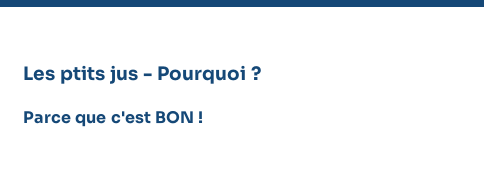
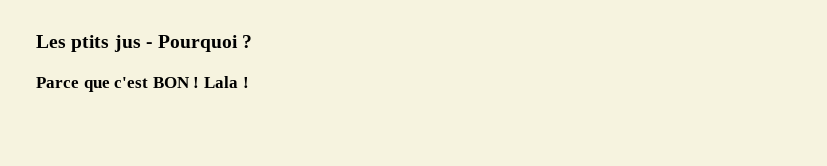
+ Lala !

